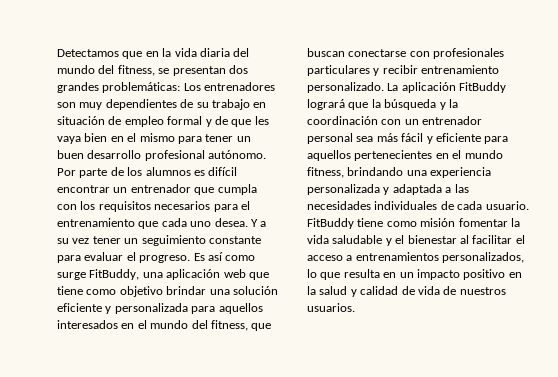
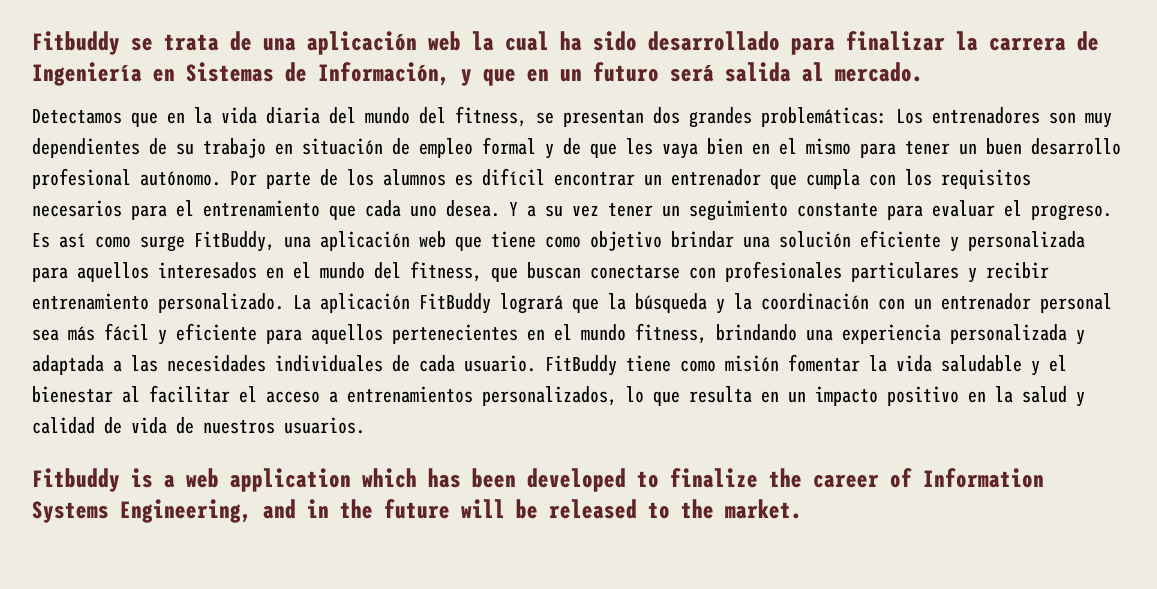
+ Fitbuddy se trata de una aplicación web la cual ha sido desarrollado para finalizar la carrera de Ingeniería en Sistemas de Información, y que en un futuro será salida al mercado.
+ Fitbuddy is a web application which has been developed to finalize the career of Information Systems Engineering, and in the future will be released to the market.

